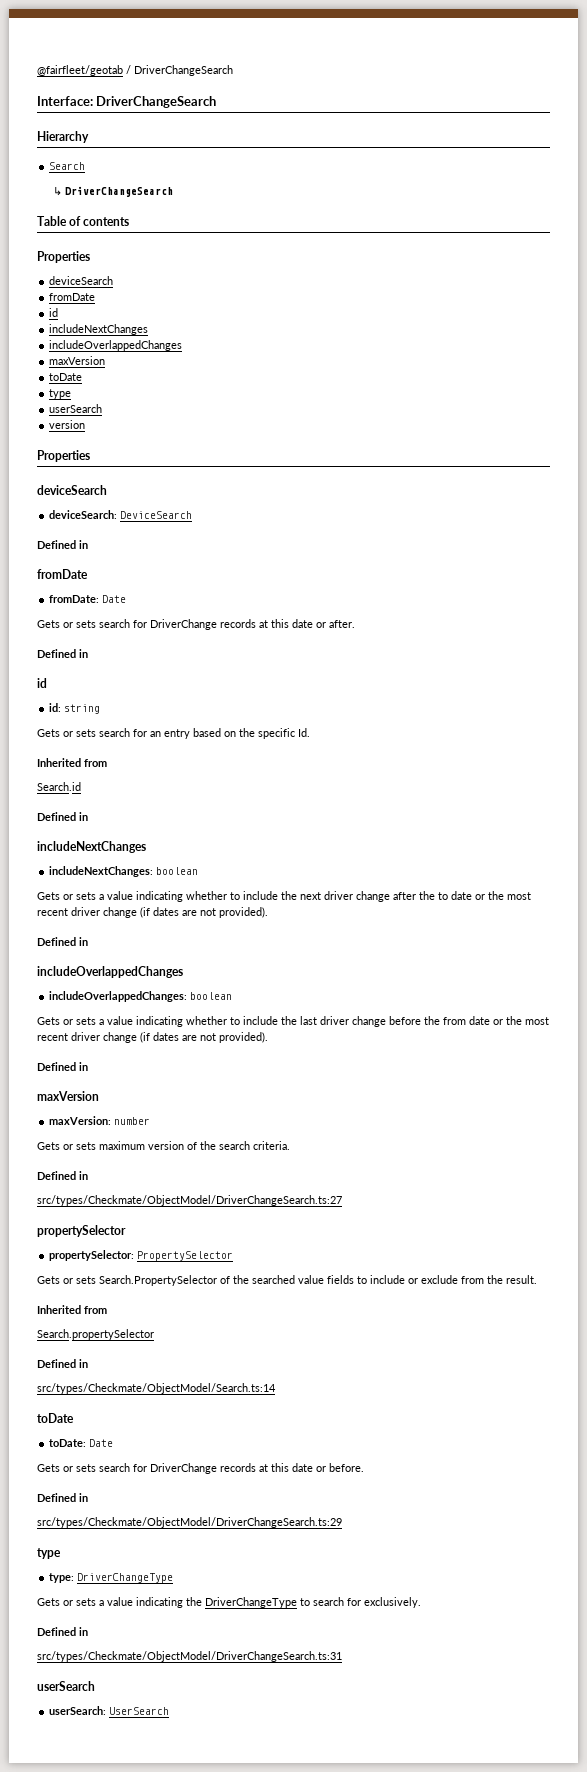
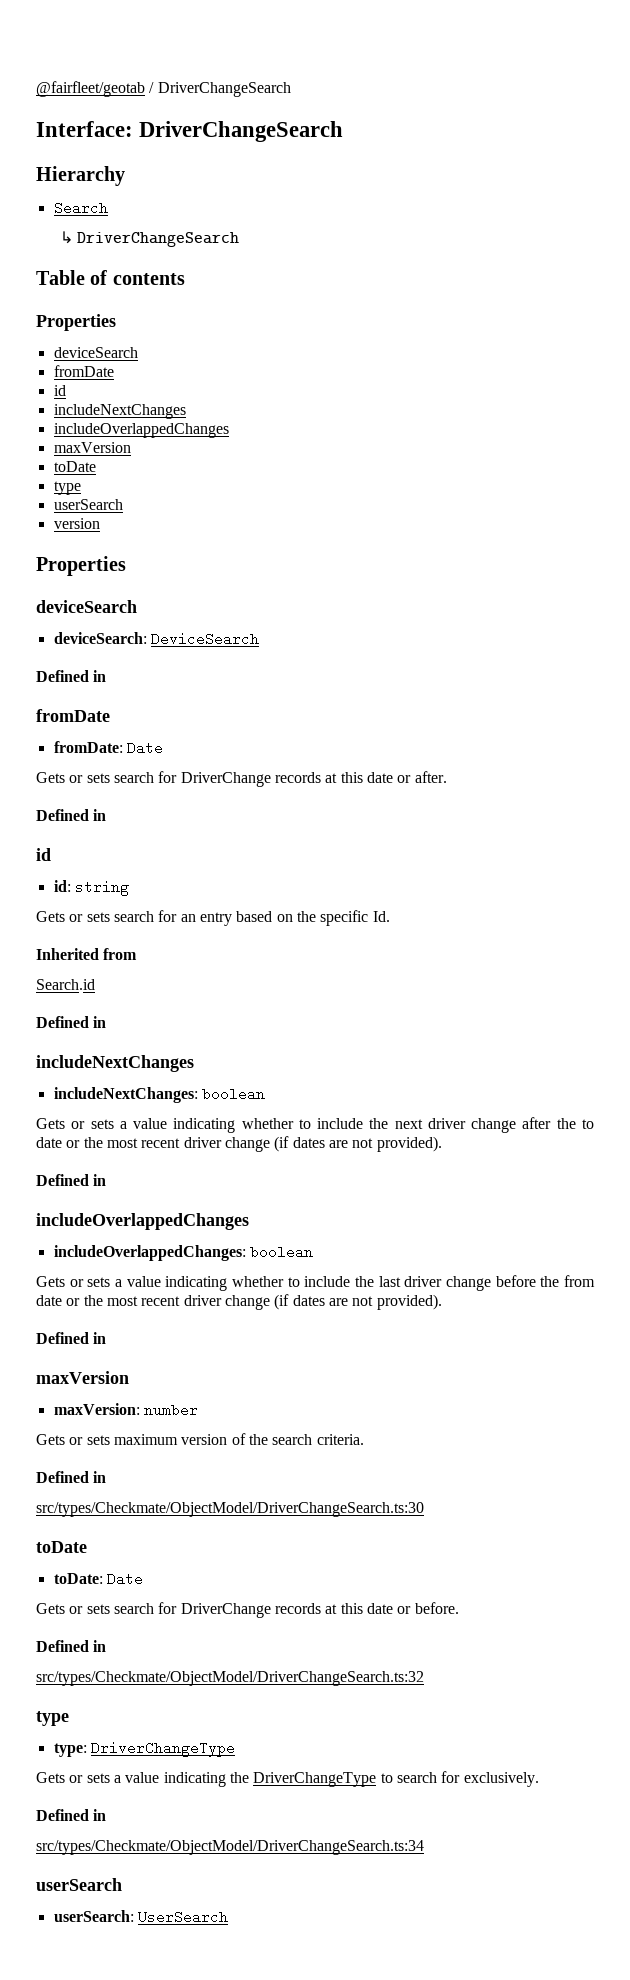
- src/types/Checkmate/ObjectModel/DriverChangeSearch.ts:27
- propertySelector
- propertySelector: PropertySelector
- Gets or sets Search.PropertySelector of the searched value fields to include or exclude from the result.
- Inherited from
- Search.propertySelector
- Defined in
- src/types/Checkmate/ObjectModel/Search.ts:14
+ src/types/Checkmate/ObjectModel/DriverChangeSearch.ts:30
- src/types/Checkmate/ObjectModel/DriverChangeSearch.ts:29
+ src/types/Checkmate/ObjectModel/DriverChangeSearch.ts:32
- src/types/Checkmate/ObjectModel/DriverChangeSearch.ts:31
+ src/types/Checkmate/ObjectModel/DriverChangeSearch.ts:34

